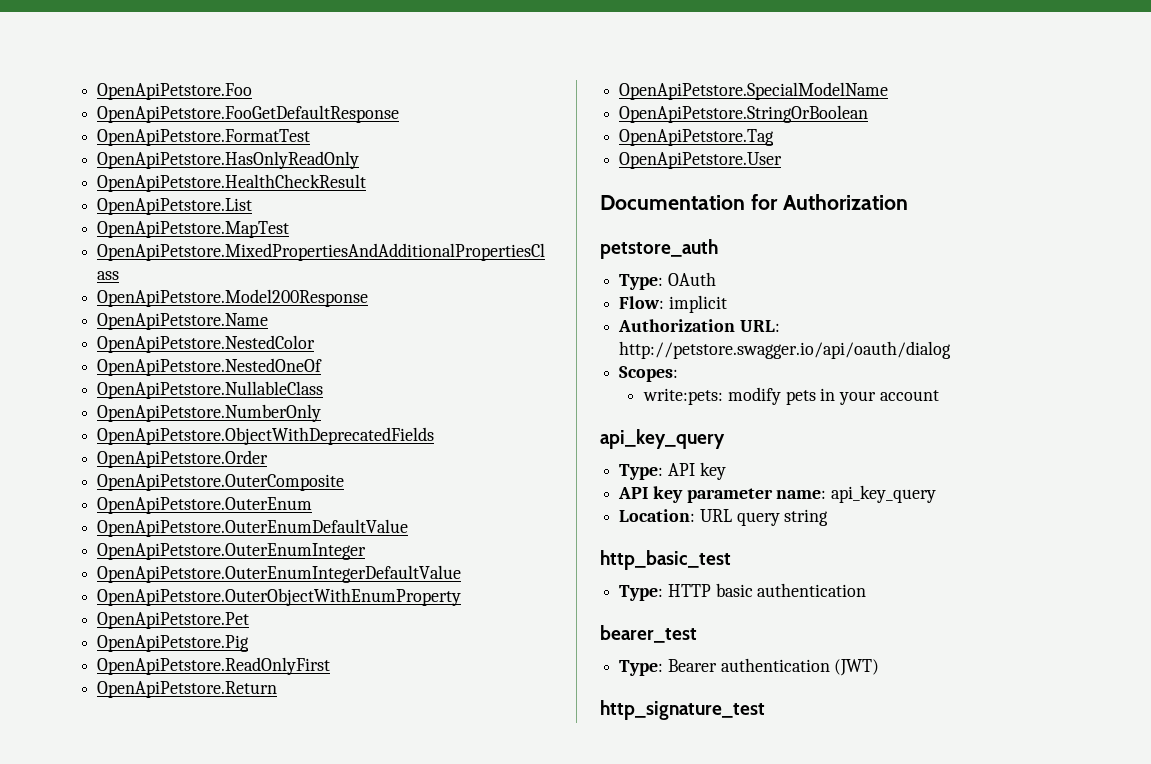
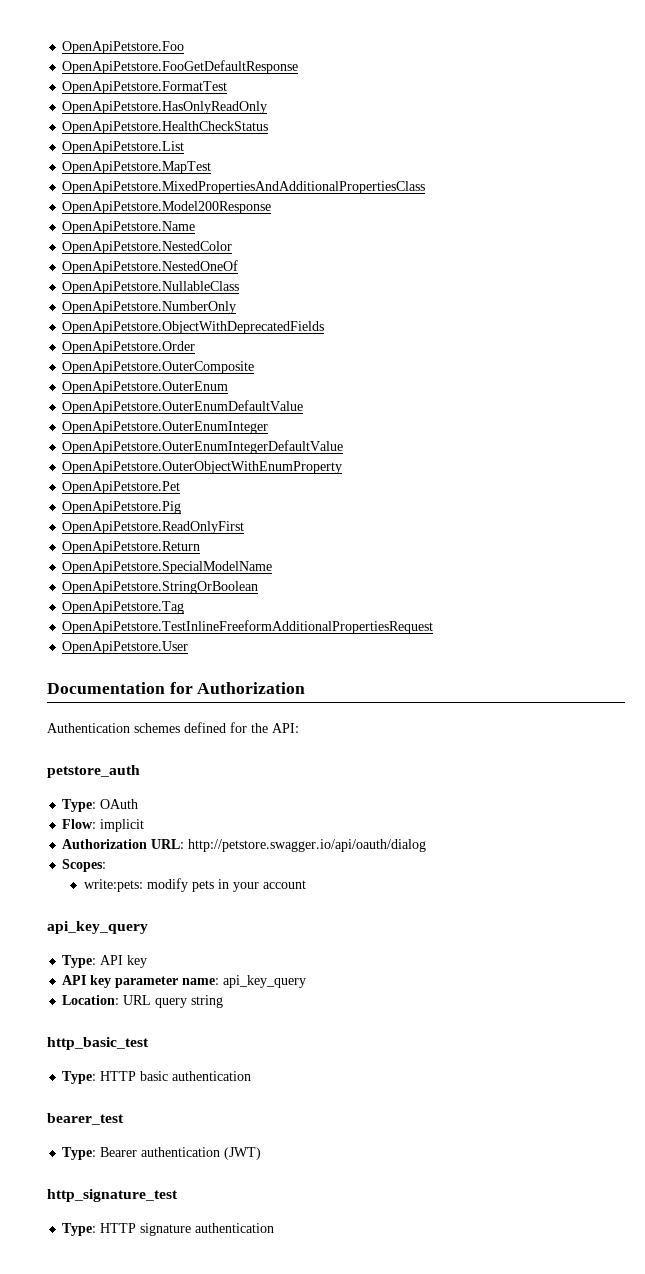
- OpenApiPetstore.HealthCheckResult
+ OpenApiPetstore.HealthCheckStatus
+ OpenApiPetstore.TestInlineFreeformAdditionalPropertiesRequest
+ Authentication schemes defined for the API:
+ Type: HTTP signature authentication

